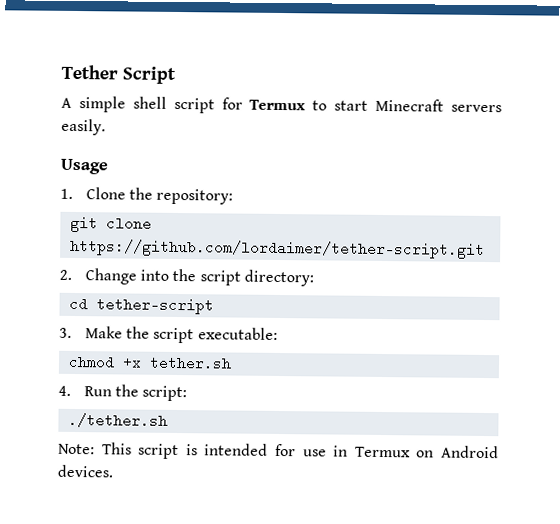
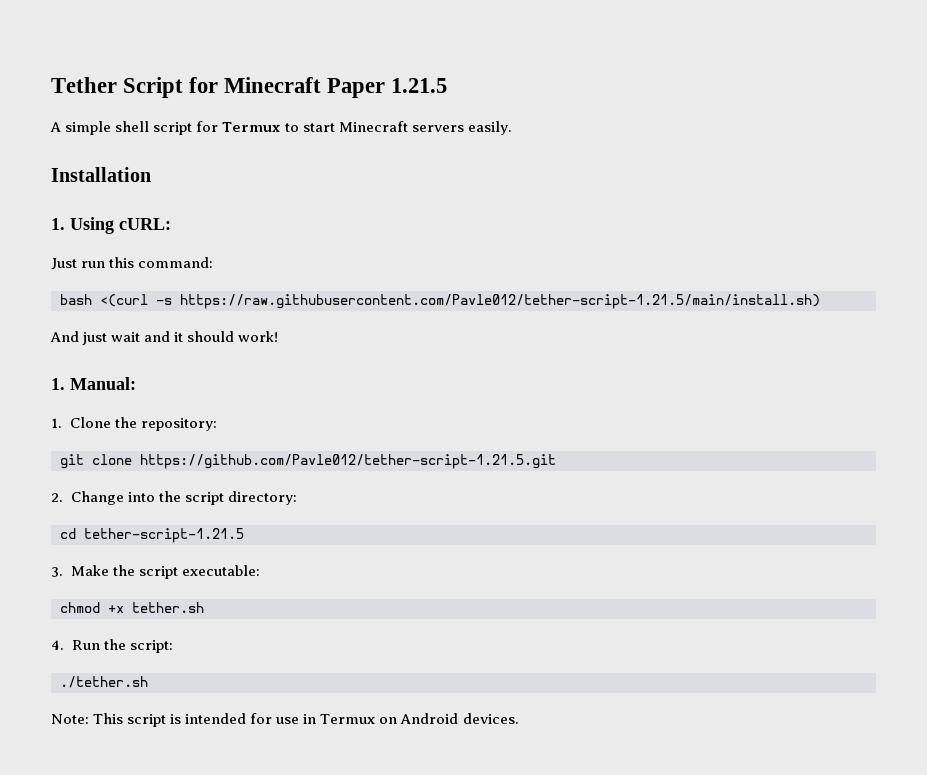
- Tether Script
+ Tether Script for Minecraft Paper 1.21.5
- Usage
+ Installation
+ 1. Using cURL:
+ Just run this command:
+ bash <(curl -s https://raw.githubusercontent.com/Pavle012/tether-script-1.21.5/main/install.sh)
+ And just wait and it should work!
+ 1. Manual:
- git clone https://github.com/lordaimer/tether-script.git
+ git clone https://github.com/Pavle012/tether-script-1.21.5.git
- cd tether-script
+ cd tether-script-1.21.5

